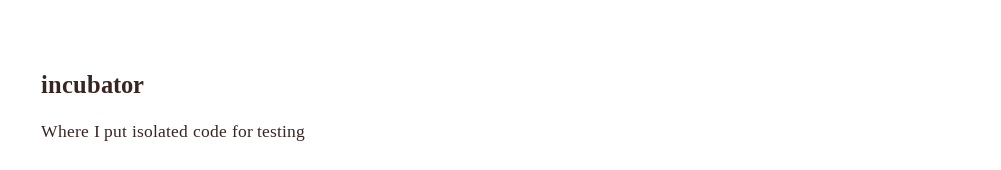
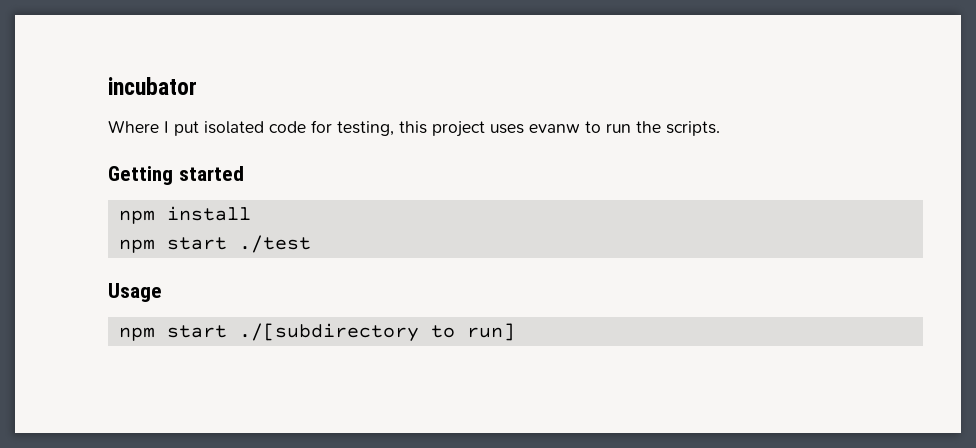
- Where I put isolated code for testing
+ Where I put isolated code for testing, this project uses evanw to run the scripts.
+ Getting started
+ npm install
+ npm start ./test
+ Usage
+ npm start ./[subdirectory to run]

